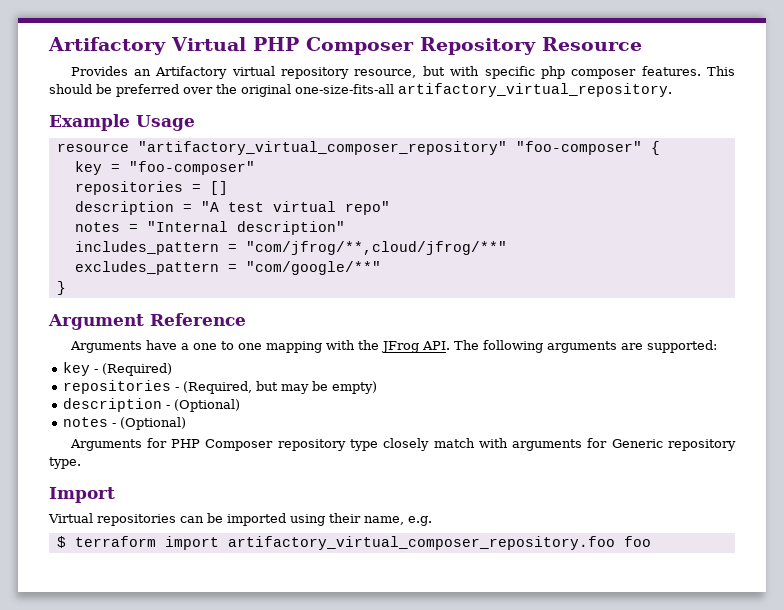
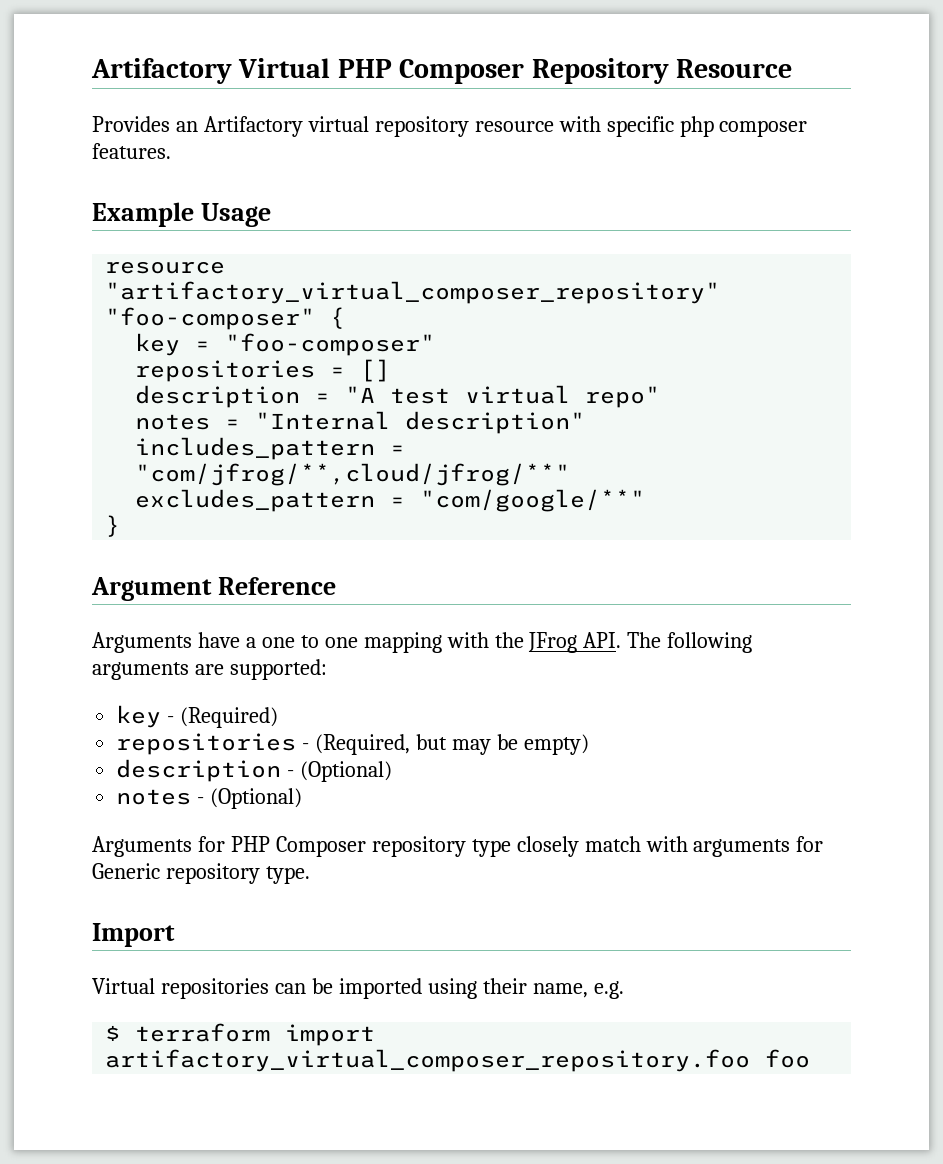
- Provides an Artifactory virtual repository resource, but with specific php composer features. This should be preferred over the original one-size-fits-all artifactory_virtual_repository.
+ Provides an Artifactory virtual repository resource with specific php composer features.

